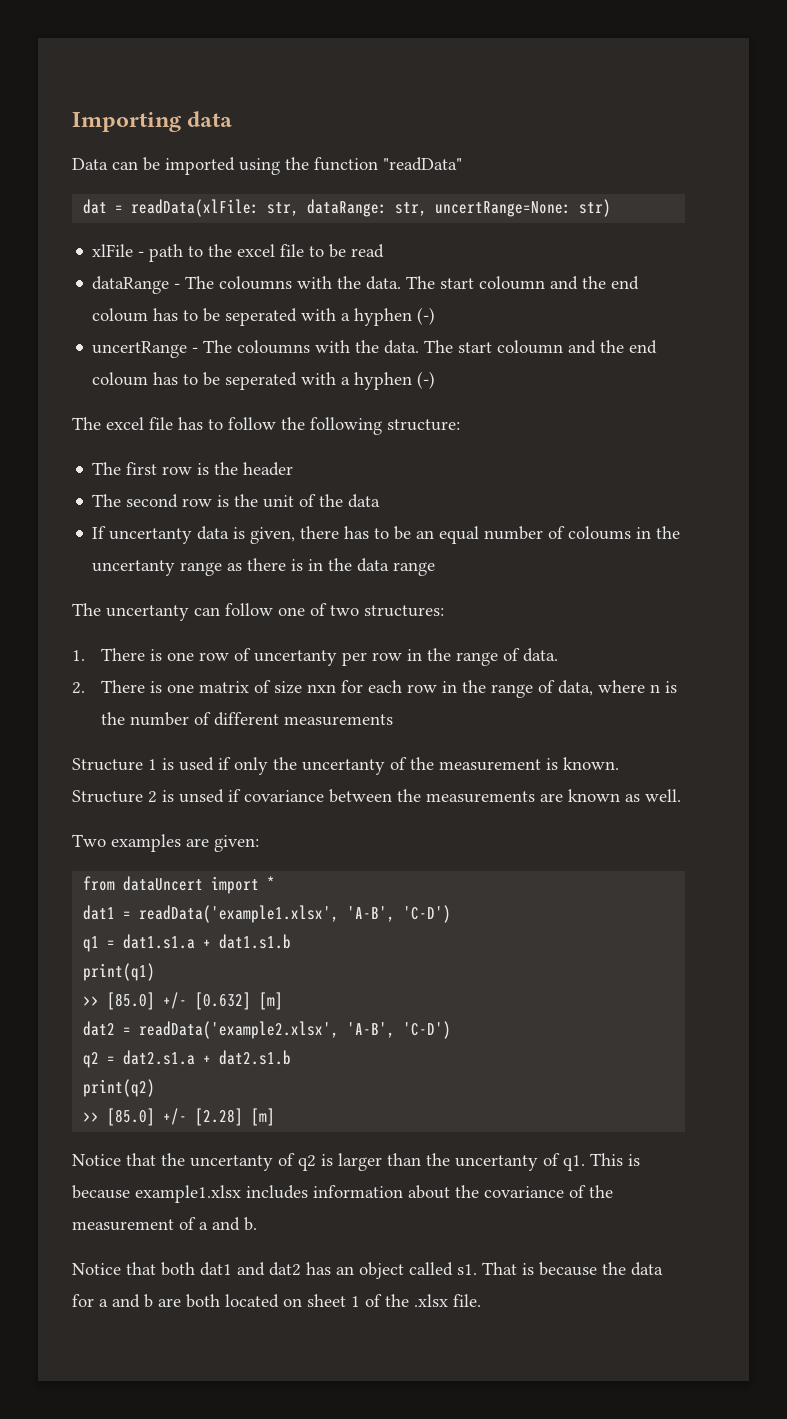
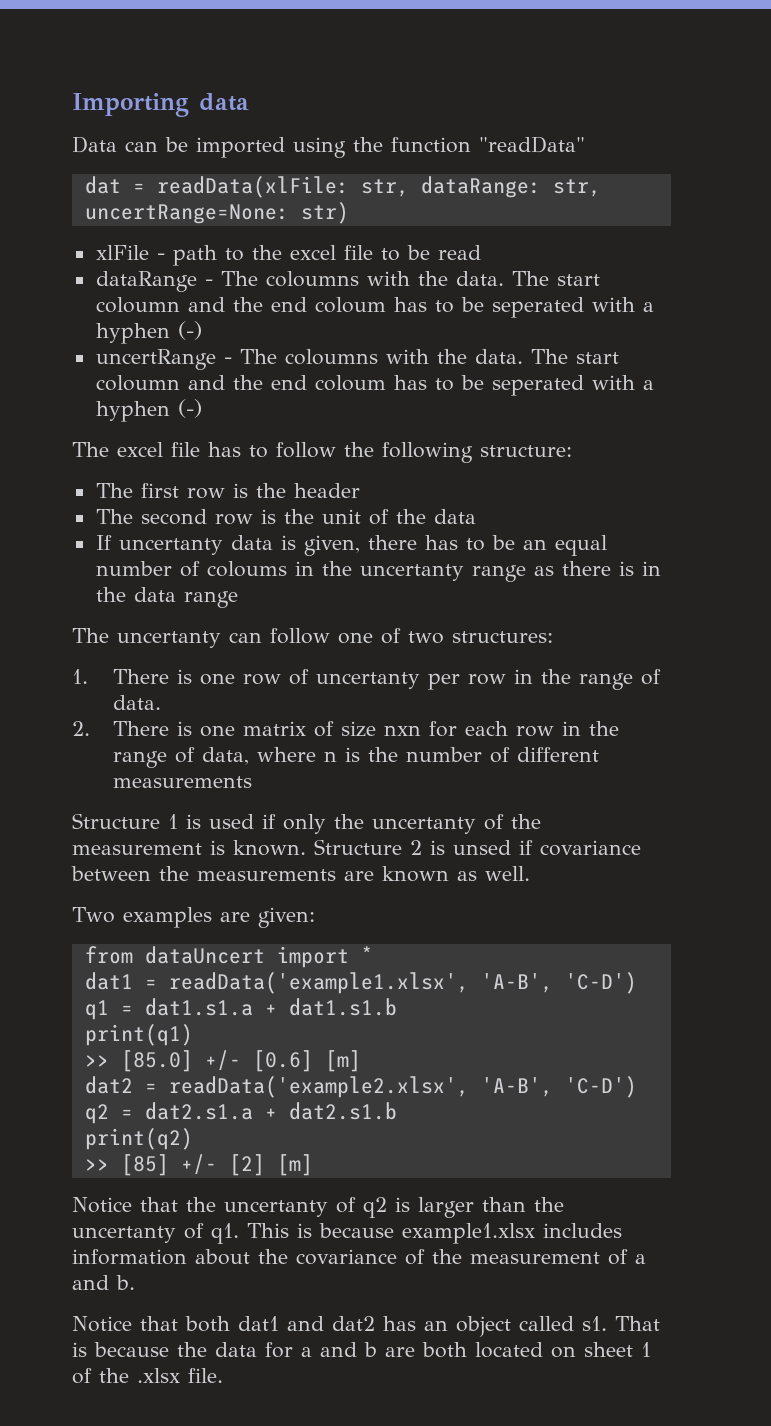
- >> [85.0] +/- [0.632] [m]
+ >> [85.0] +/- [0.6] [m]
- >> [85.0] +/- [2.28] [m]
+ >> [85] +/- [2] [m]

